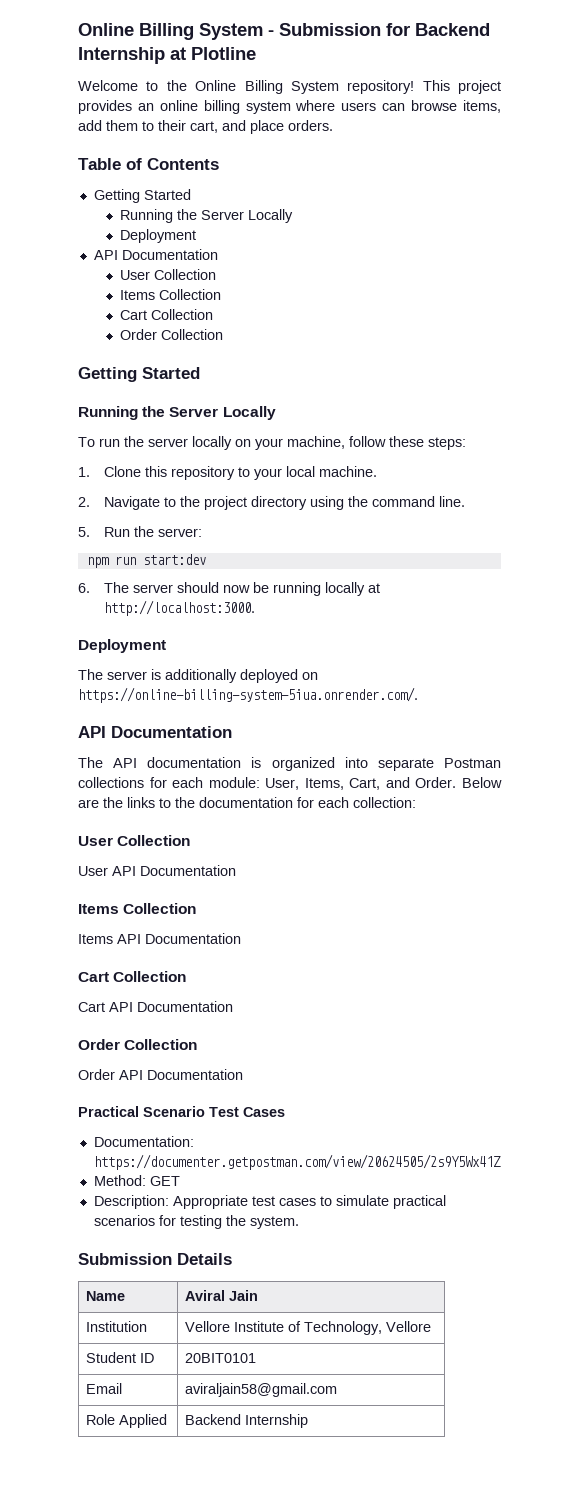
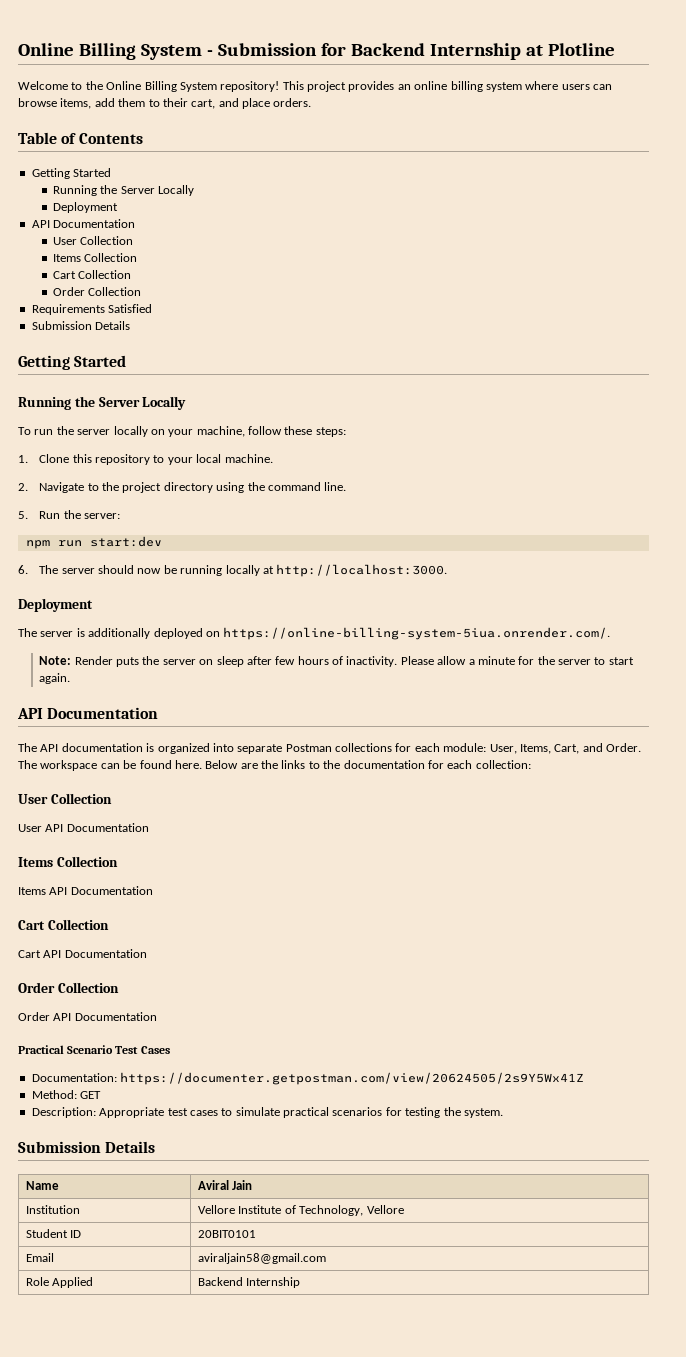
+ Requirements Satisfied
+ Submission Details
+ Note: Render puts the server on sleep after few hours of inactivity. Please allow a minute for the server to start again.
+ The workspace can be found here.

